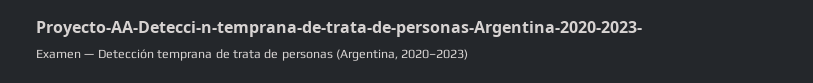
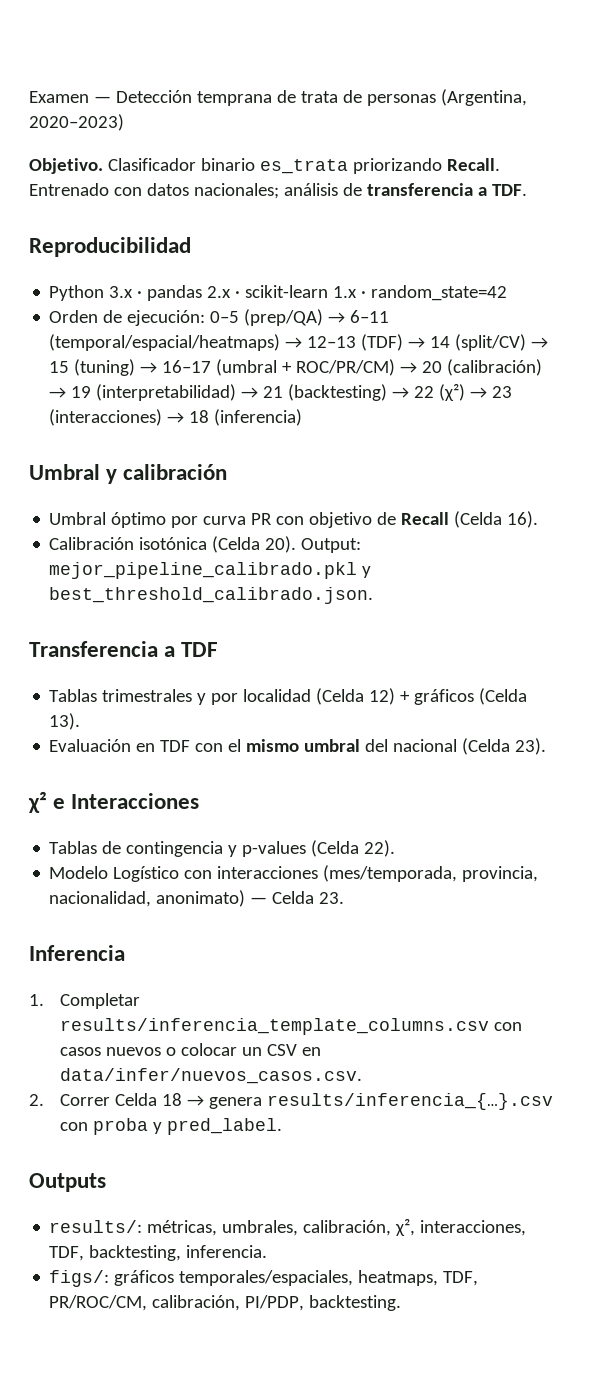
- Proyecto-AA-Detecci-n-temprana-de-trata-de-personas-Argentina-2020-2023-
+ Objetivo. Clasificador binario es_trata priorizando Recall. Entrenado con datos nacionales; análisis de transferencia a TDF.
+ Reproducibilidad
+ Python 3.x · pandas 2.x · scikit-learn 1.x · random_state=42
+ Orden de ejecución: 0–5 (prep/QA) → 6–11 (temporal/espacial/heatmaps) → 12–13 (TDF) → 14 (split/CV) → 15 (tuning) → 16–17 (umbral + ROC/PR/CM) → 20 (calibración) → 19 (interpretabilidad) → 21 (backtesting) → 22 (χ²) → 23 (interacciones) → 18 (inferencia)
+ Umbral y calibración
+ Umbral óptimo por curva PR con objetivo de Recall (Celda 16).
+ Calibración isotónica (Celda 20). Output: mejor_pipeline_calibrado.pkl y best_threshold_calibrado.json.
+ Transferencia a TDF
+ Tablas trimestrales y por localidad (Celda 12) + gráficos (Celda 13).
+ Evaluación en TDF con el mismo umbral del nacional (Celda 23).
+ χ² e Interacciones
+ Tablas de contingencia y p-values (Celda 22).
+ Modelo Logístico con interacciones (mes/temporada, provincia, nacionalidad, anonimato) — Celda 23.
+ Inferencia
+ 1. Completar results/inferencia_template_columns.csv con casos nuevos o colocar un CSV en data/infer/nuevos_casos.csv.
+ 2. Correr Celda 18 → genera results/inferencia_{…}.csv con proba y pred_label.
+ Outputs
+ results/: métricas, umbrales, calibración, χ², interacciones, TDF, backtesting, inferencia.
+ figs/: gráficos temporales/espaciales, heatmaps, TDF, PR/ROC/CM, calibración, PI/PDP, backtesting.

